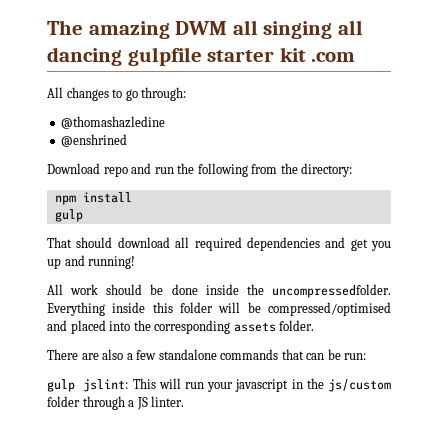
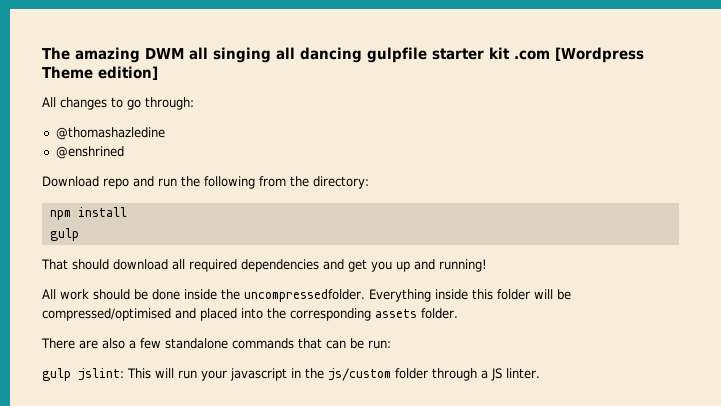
- The amazing DWM all singing all dancing gulpfile starter kit .com
+ The amazing DWM all singing all dancing gulpfile starter kit .com [Wordpress Theme edition]

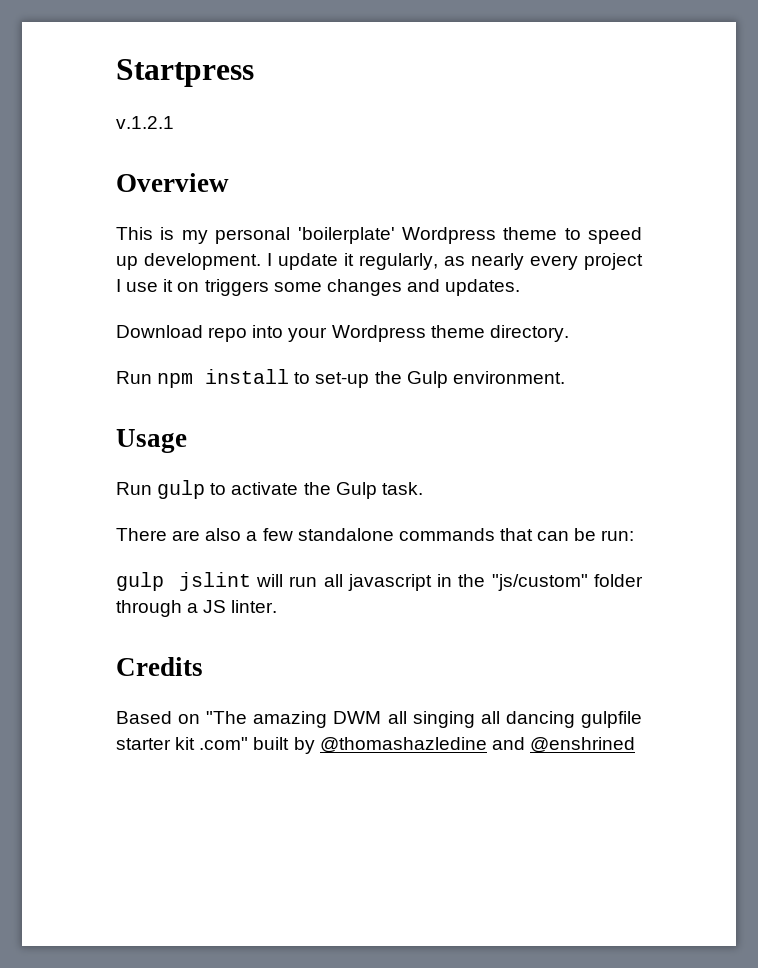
- The amazing DWM all singing all dancing gulpfile starter kit .com [Wordpress Theme edition]
- All changes to go through:
- @thomashazledine
- @enshrined
- Download repo and run the following from the directory:
- npm install
- gulp
- That should download all required dependencies and get you up and running!
- All work should be done inside the uncompressedfolder. Everything inside this folder will be compressed/optimised and placed into the corresponding assets folder.
+ Startpress
+ v.1.2.1
+ Overview
+ This is my personal 'boilerplate' Wordpress theme to speed up development. I update it regularly, as nearly every project I use it on triggers some changes and updates.
+ Download repo into your Wordpress theme directory.
+ Run npm install to set-up the Gulp environment.
+ Usage
+ Run gulp to activate the Gulp task.
- gulp jslint: This will run your javascript in the js/custom folder through a JS linter.
+ gulp jslint will run all javascript in the "js/custom" folder through a JS linter.
+ Credits
+ Based on "The amazing DWM all singing all dancing gulpfile starter kit .com" built by @thomashazledine and @enshrined

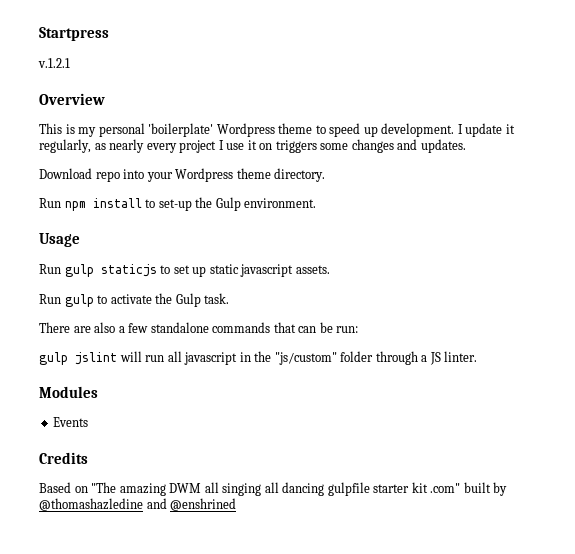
+ Run gulp staticjs to set up static javascript assets.
+ Modules
+ Events

